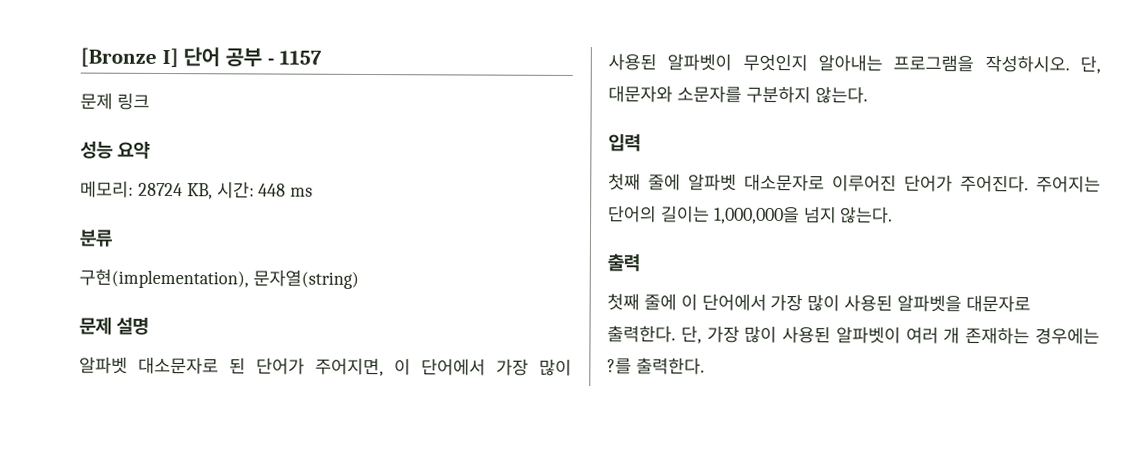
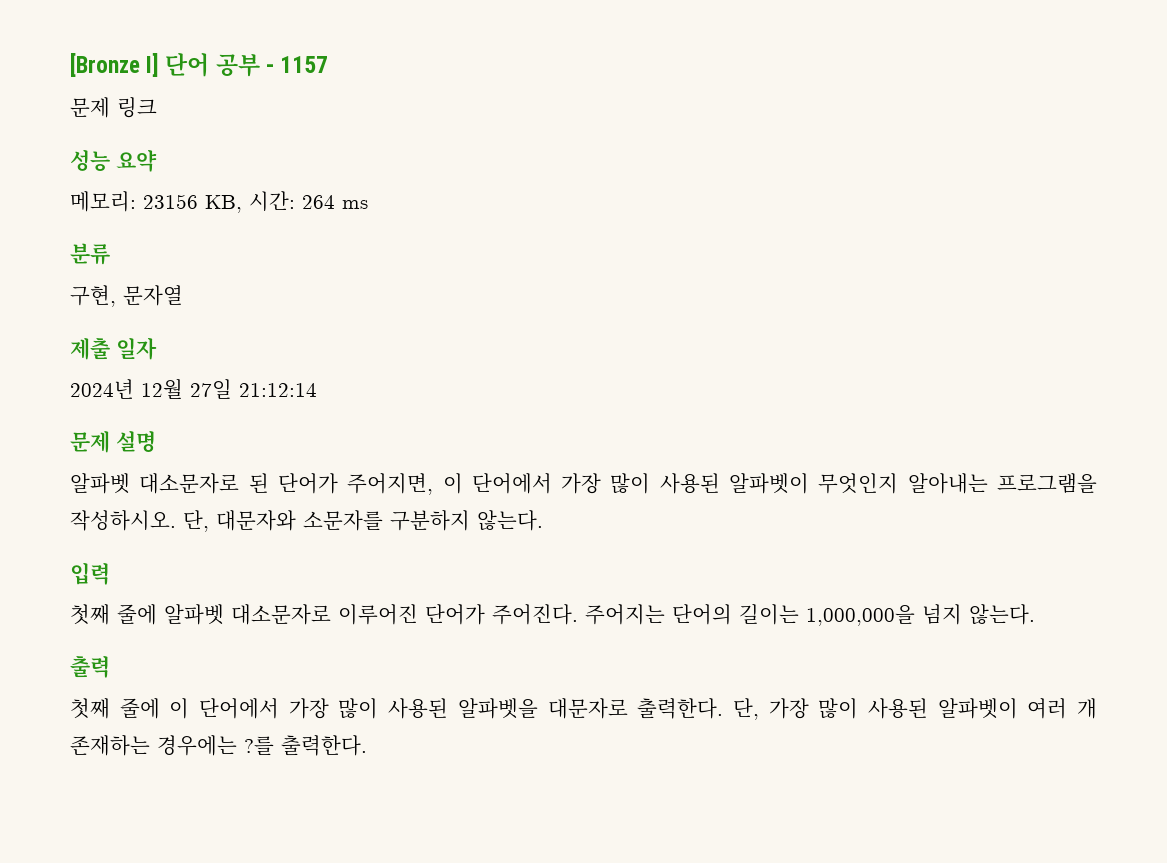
- 메모리: 28724 KB, 시간: 448 ms
+ 메모리: 23156 KB, 시간: 264 ms
- 구현(implementation), 문자열(string)
+ 구현, 문자열
+ 제출 일자
+ 2024년 12월 27일 21:12:14

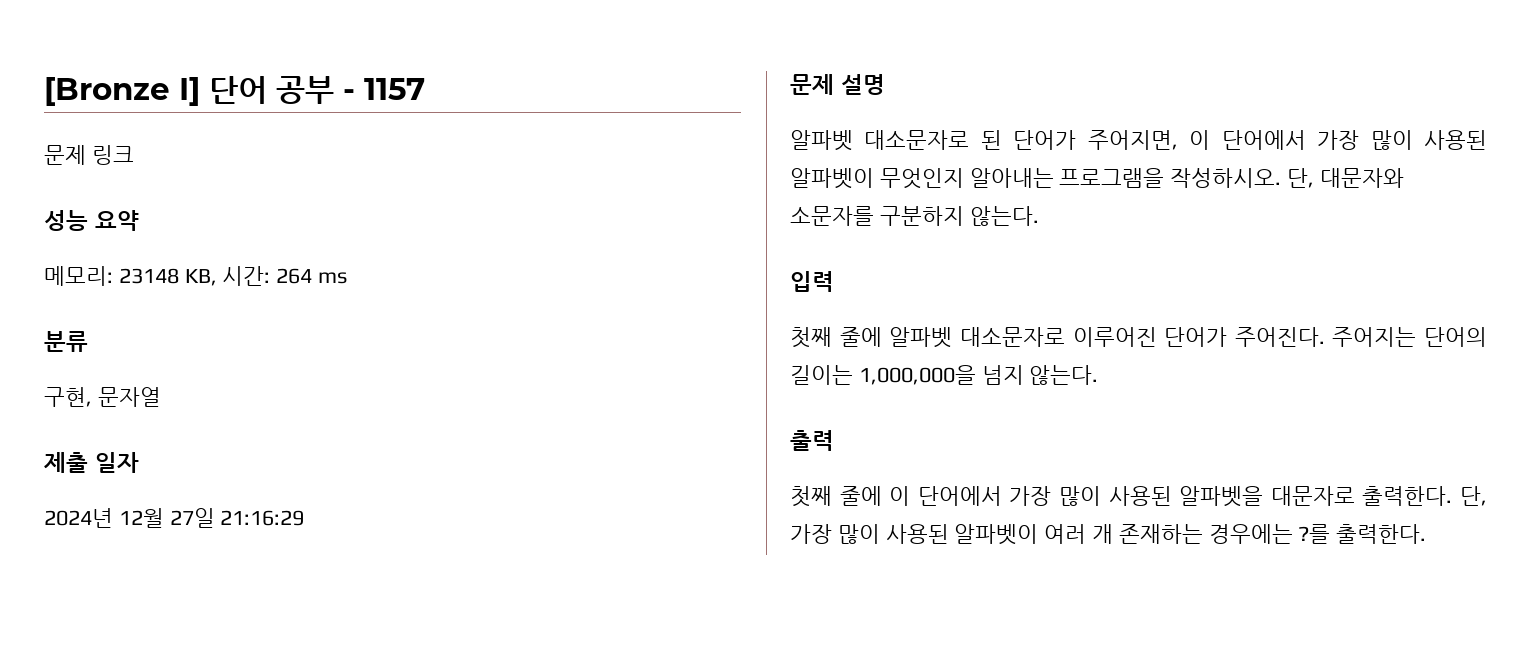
- 메모리: 23156 KB, 시간: 264 ms
+ 메모리: 23148 KB, 시간: 264 ms
- 2024년 12월 27일 21:12:14
+ 2024년 12월 27일 21:16:29

